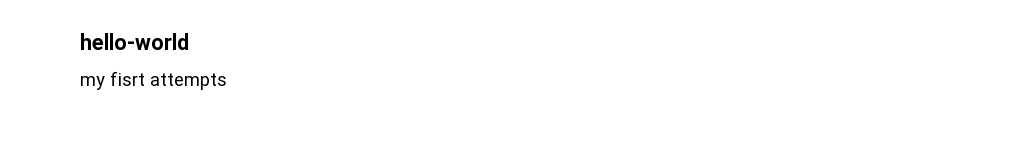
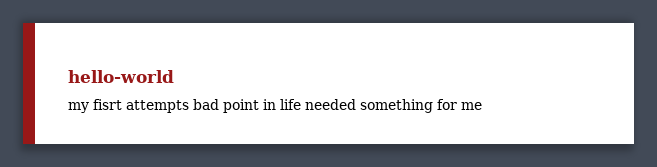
- my fisrt attempts
+ my fisrt attempts bad point in life needed something for me

